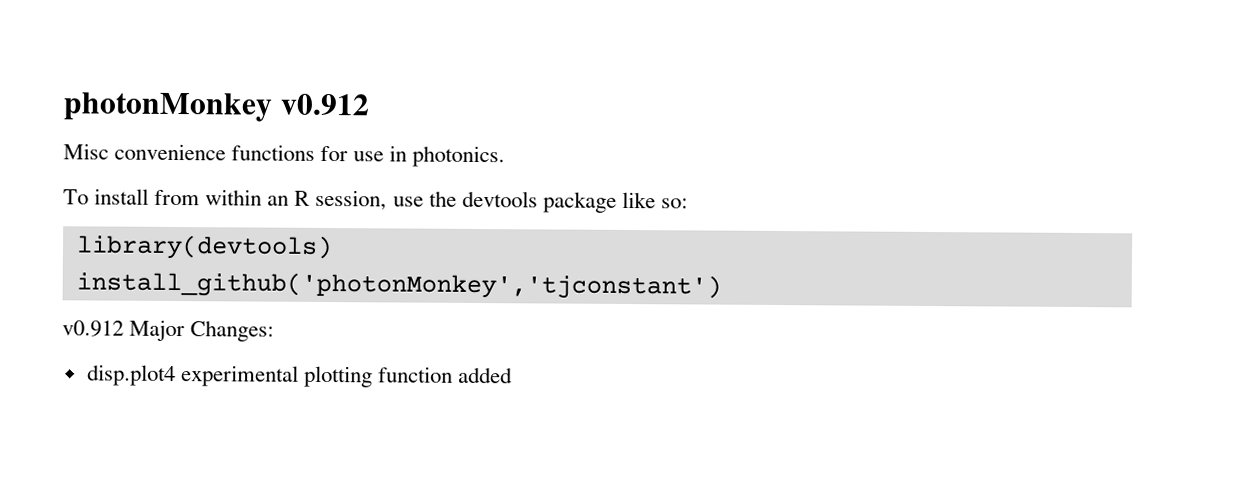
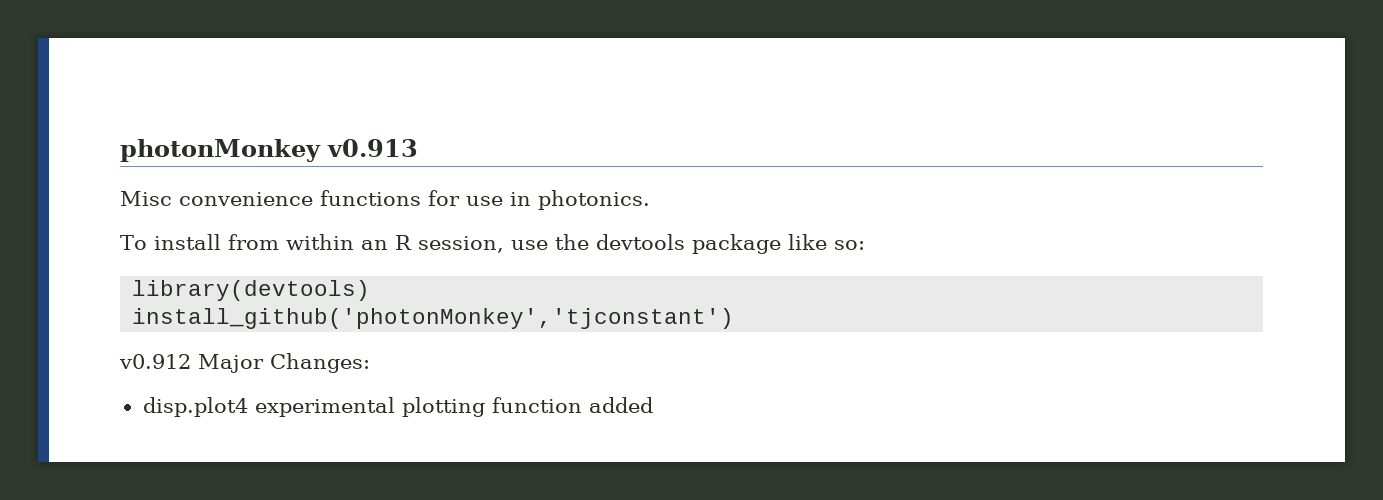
- photonMonkey v0.912
+ photonMonkey v0.913

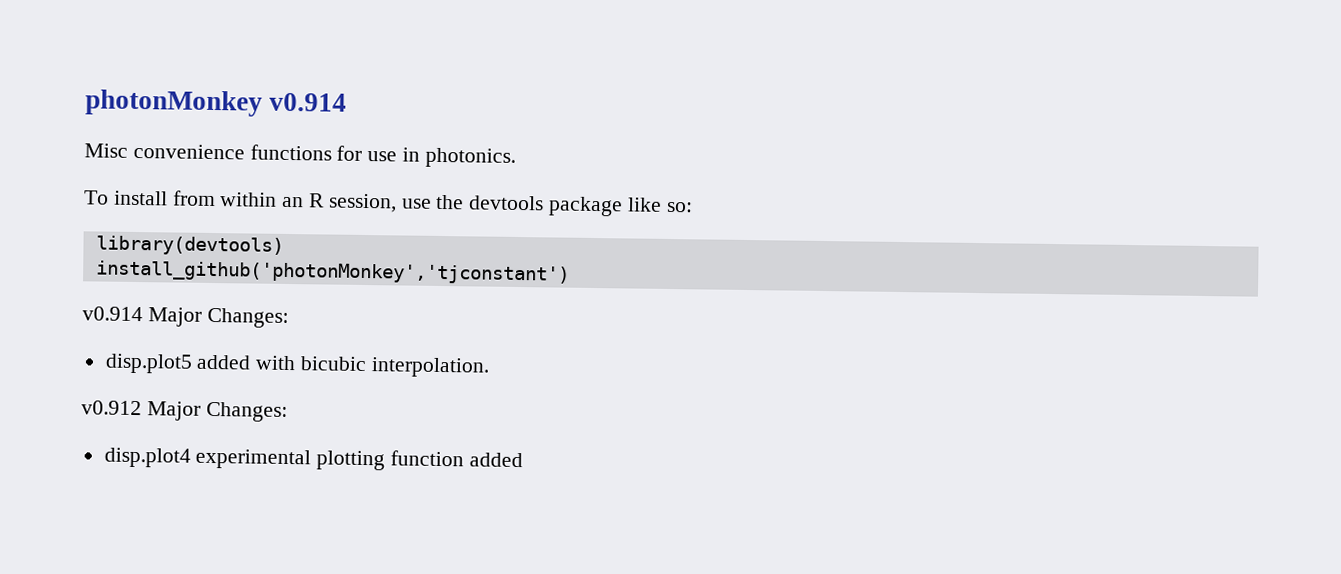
- photonMonkey v0.913
+ photonMonkey v0.914
+ v0.914 Major Changes:
+ disp.plot5 added with bicubic interpolation.

